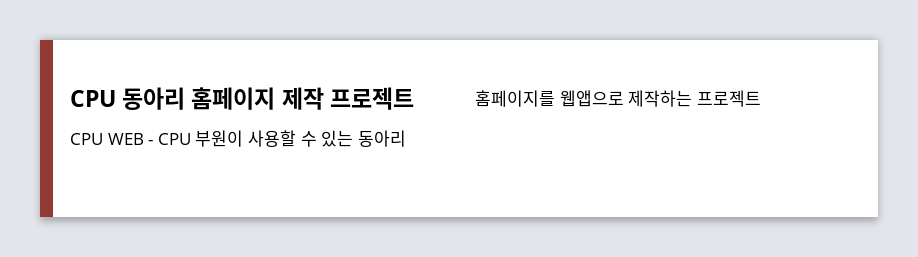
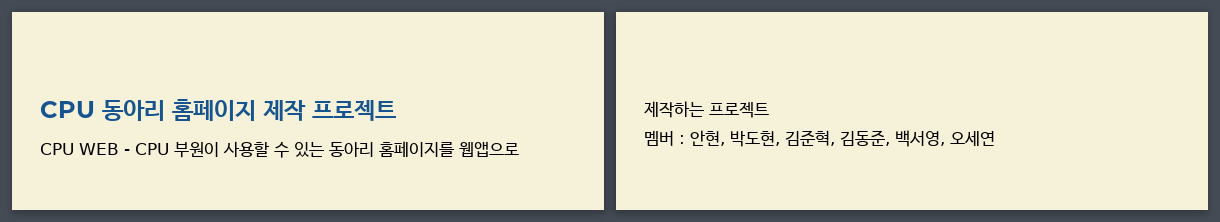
+ 멤버 : 안현, 박도현, 김준혁, 김동준, 백서영, 오세연

